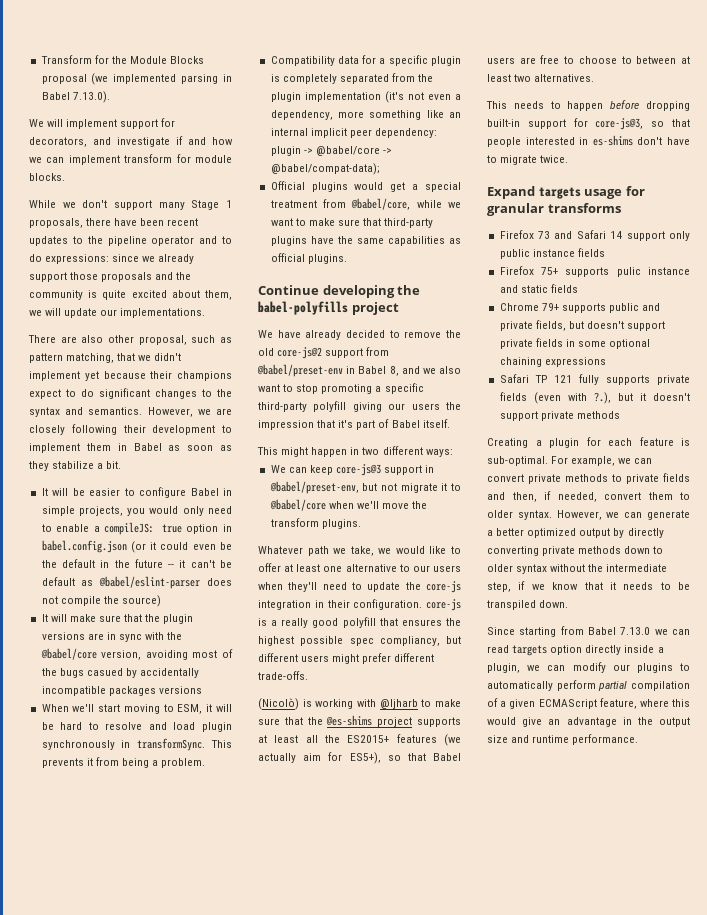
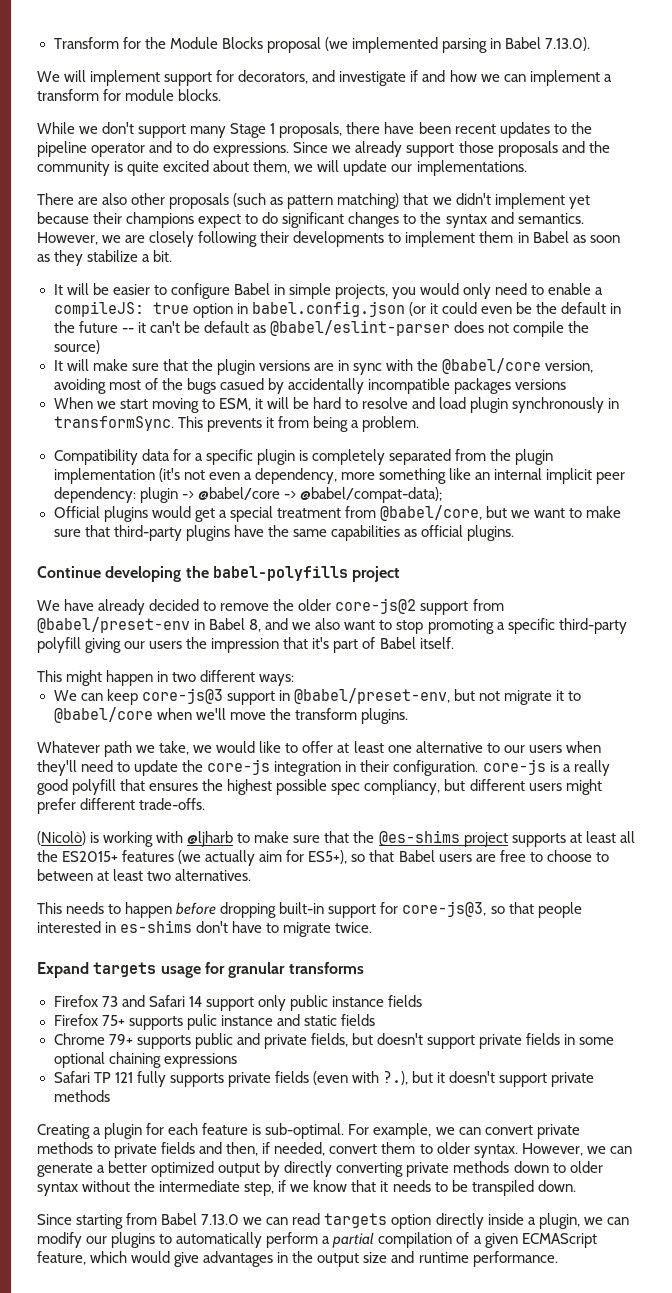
- We will implement support for decorators, and investigate if and how we can implement transform for module blocks.
+ We will implement support for decorators, and investigate if and how we can implement a transform for module blocks.
- While we don't support many Stage 1 proposals, there have been recent updates to the pipeline operator and to do expressions: since we already support those proposals and the community is quite excited about them, we will update our implementations.
+ While we don't support many Stage 1 proposals, there have been recent updates to the pipeline operator and to do expressions. Since we already support those proposals and the community is quite excited about them, we will update our implementations.
- There are also other proposal, such as pattern matching, that we didn't implement yet because their champions expect to do significant changes to the syntax and semantics.
+ There are also other proposals (such as pattern matching) that we didn't implement yet because their champions expect to do significant changes to the syntax and semantics.
- However, we are closely following their development to implement them in Babel as soon as they stabilize a bit.
+ However, we are closely following their developments to implement them in Babel as soon as they stabilize a bit.
- When we'll start moving to ESM, it will be hard to resolve and load plugin synchronously in transformSync.
+ When we start moving to ESM, it will be hard to resolve and load plugin synchronously in transformSync.
- Official plugins would get a special treatment from @babel/core, while we want to make sure that third-party plugins have the same capabilities as official plugins.
+ Official plugins would get a special treatment from @babel/core, but we want to make sure that third-party plugins have the same capabilities as official plugins.
- We have already decided to remove the old core-js@2 support from @babel/preset-env in Babel 8, and we also want to stop promoting a specific third-party polyfill giving our users the impression that it's part of Babel itself.
+ We have already decided to remove the older core-js@2 support from @babel/preset-env in Babel 8, and we also want to stop promoting a specific third-party polyfill giving our users the impression that it's part of Babel itself.
- Since starting from Babel 7.13.0 we can read targets option directly inside a plugin, we can modify our plugins to automatically perform partial compilation of a given ECMAScript feature, where this would give an advantage in the output size and runtime performance.
+ Since starting from Babel 7.13.0 we can read targets option directly inside a plugin, we can modify our plugins to automatically perform a partial compilation of a given ECMAScript feature, which would give advantages in the output size and runtime performance.

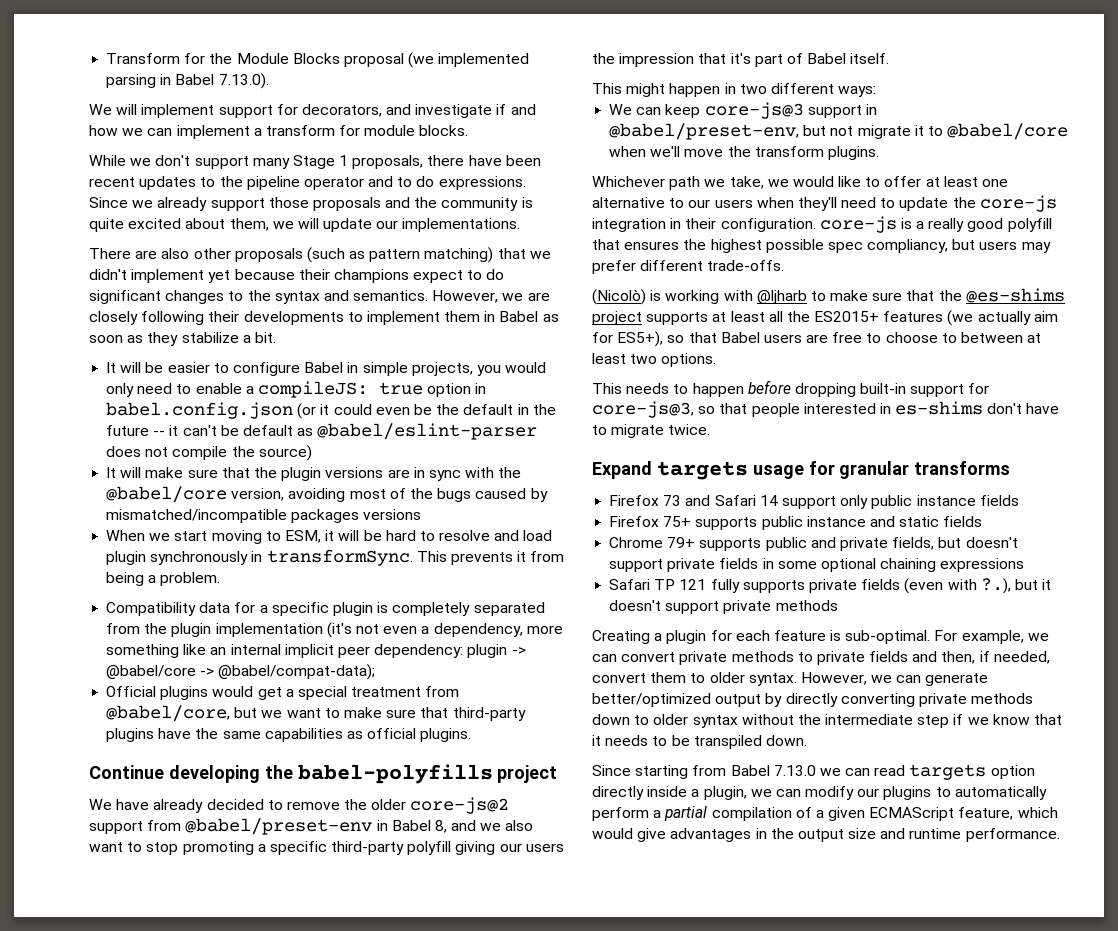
- It will make sure that the plugin versions are in sync with the @babel/core version, avoiding most of the bugs casued by accidentally incompatible packages versions
+ It will make sure that the plugin versions are in sync with the @babel/core version, avoiding most of the bugs caused by mismatched/incompatible packages versions
- Whatever path we take, we would like to offer at least one alternative to our users when they'll need to update the core-js integration in their configuration. core-js is a really good polyfill that ensures the highest possible spec compliancy, but different users might prefer different trade-offs.
+ Whichever path we take, we would like to offer at least one alternative to our users when they'll need to update the core-js integration in their configuration. core-js is a really good polyfill that ensures the highest possible spec compliancy, but users may prefer different trade-offs.
- (Nicolò) is working with @ljharb to make sure that the @es-shims project supports at least all the ES2015+ features (we actually aim for ES5+), so that Babel users are free to choose to between at least two alternatives.
+ (Nicolò) is working with @ljharb to make sure that the @es-shims project supports at least all the ES2015+ features (we actually aim for ES5+), so that Babel users are free to choose to between at least two options.
- Firefox 75+ supports pulic instance and static fields
+ Firefox 75+ supports public instance and static fields
- However, we can generate a better optimized output by directly converting private methods down to older syntax without the intermediate step, if we know that it needs to be transpiled down.
+ However, we can generate better/optimized output by directly converting private methods down to older syntax without the intermediate step if we know that it needs to be transpiled down.

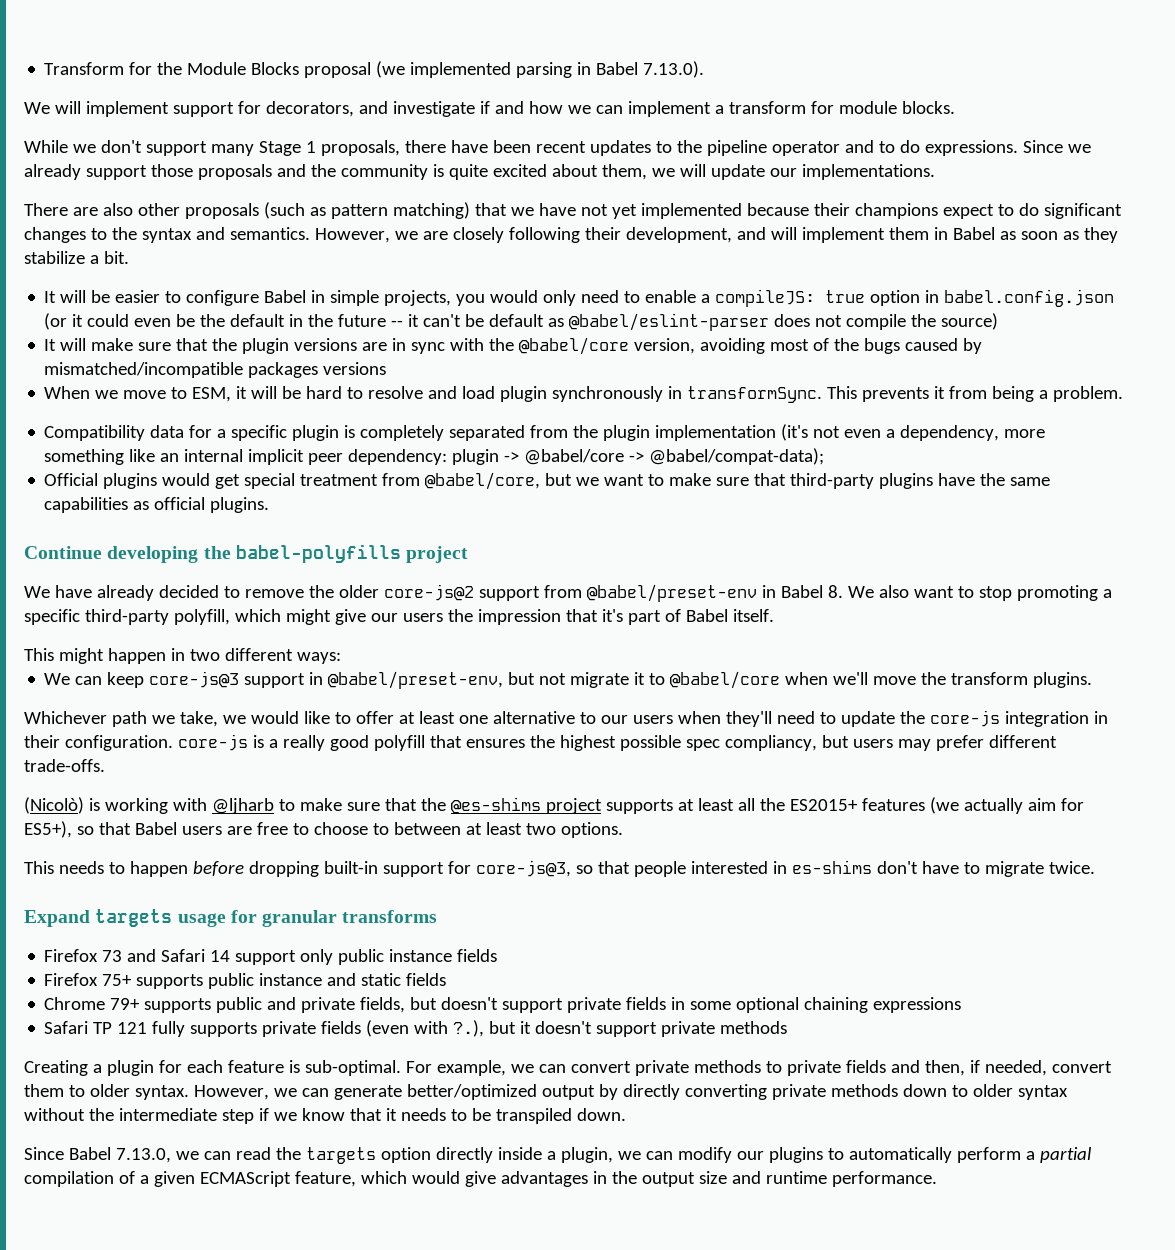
- There are also other proposals (such as pattern matching) that we didn't implement yet because their champions expect to do significant changes to the syntax and semantics.
+ There are also other proposals (such as pattern matching) that we have not yet implemented because their champions expect to do significant changes to the syntax and semantics.
- However, we are closely following their developments to implement them in Babel as soon as they stabilize a bit.
+ However, we are closely following their development, and will implement them in Babel as soon as they stabilize a bit.
- When we start moving to ESM, it will be hard to resolve and load plugin synchronously in transformSync.
+ When we move to ESM, it will be hard to resolve and load plugin synchronously in transformSync.
- Official plugins would get a special treatment from @babel/core, but we want to make sure that third-party plugins have the same capabilities as official plugins.
+ Official plugins would get special treatment from @babel/core, but we want to make sure that third-party plugins have the same capabilities as official plugins.
- We have already decided to remove the older core-js@2 support from @babel/preset-env in Babel 8, and we also want to stop promoting a specific third-party polyfill giving our users the impression that it's part of Babel itself.
+ We have already decided to remove the older core-js@2 support from @babel/preset-env in Babel 8. We also want to stop promoting a specific third-party polyfill, which might give our users the impression that it's part of Babel itself.
- Since starting from Babel 7.13.0 we can read targets option directly inside a plugin, we can modify our plugins to automatically perform a partial compilation of a given ECMAScript feature, which would give advantages in the output size and runtime performance.
+ Since Babel 7.13.0, we can read the targets option directly inside a plugin, we can modify our plugins to automatically perform a partial compilation of a given ECMAScript feature, which would give advantages in the output size and runtime performance.

